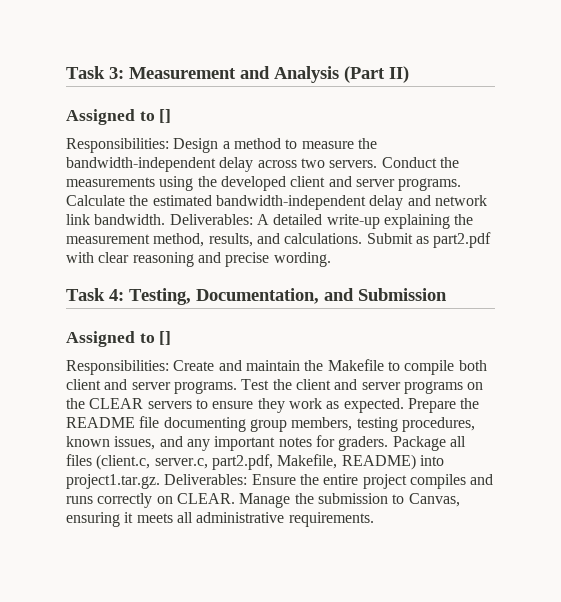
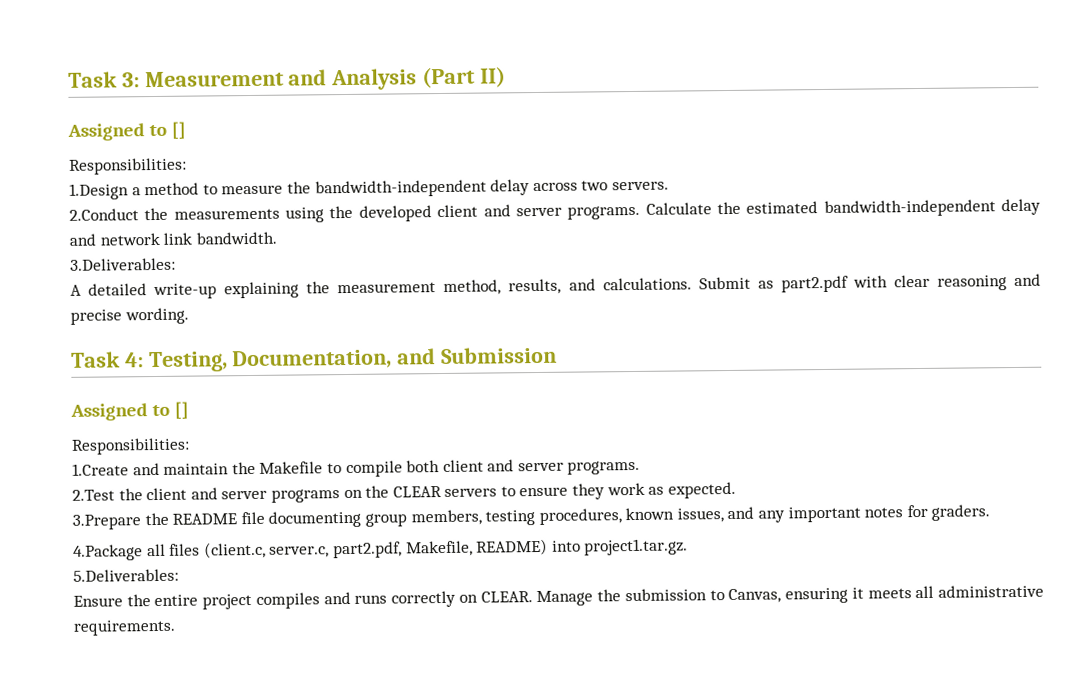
  Task 3: Measurement and Analysis (Part II)
  Assigned to []
- Responsibilities: Design a method to measure the bandwidth-independent delay across two servers. Conduct the measurements using the developed client and server programs.
+ Responsibilities:
+ 1.Design a method to measure the bandwidth-independent delay across two servers.
+ 2.Conduct the measurements using the developed client and server programs.
- Calculate the estimated bandwidth-independent delay and network link bandwidth. Deliverables: A detailed write-up explaining the measurement method, results, and calculations.
+ Calculate the estimated bandwidth-independent delay and network link bandwidth.
+ 3.Deliverables:
+ A detailed write-up explaining the measurement method, results, and calculations.
  Testing, Documentation, and Submission
  Assigned to []
- Responsibilities: Create and maintain the Makefile to compile both client and server programs. Test the client and server programs on the CLEAR servers to ensure they work as expected. Prepare the README file documenting group members, testing procedures, known issues, and any important notes for graders. Package all files (client.c, server.c, part2.pdf, Makefile, README) into project1.tar.gz. Deliverables: Ensure the entire project compiles and runs correctly on CLEAR.
+ Responsibilities:
+ 1.Create and maintain the Makefile to compile both client and server programs.
+ 2.Test the client and server programs on the CLEAR servers to ensure they work as expected.
+ 3.Prepare the README file documenting group members, testing procedures, known issues, and any important notes for graders.
+ 4.Package all files (client.c, server.c, part2.pdf, Makefile, README) into project1.tar.gz.
+ 5.Deliverables:
+ Ensure the entire project compiles and runs correctly on CLEAR.

